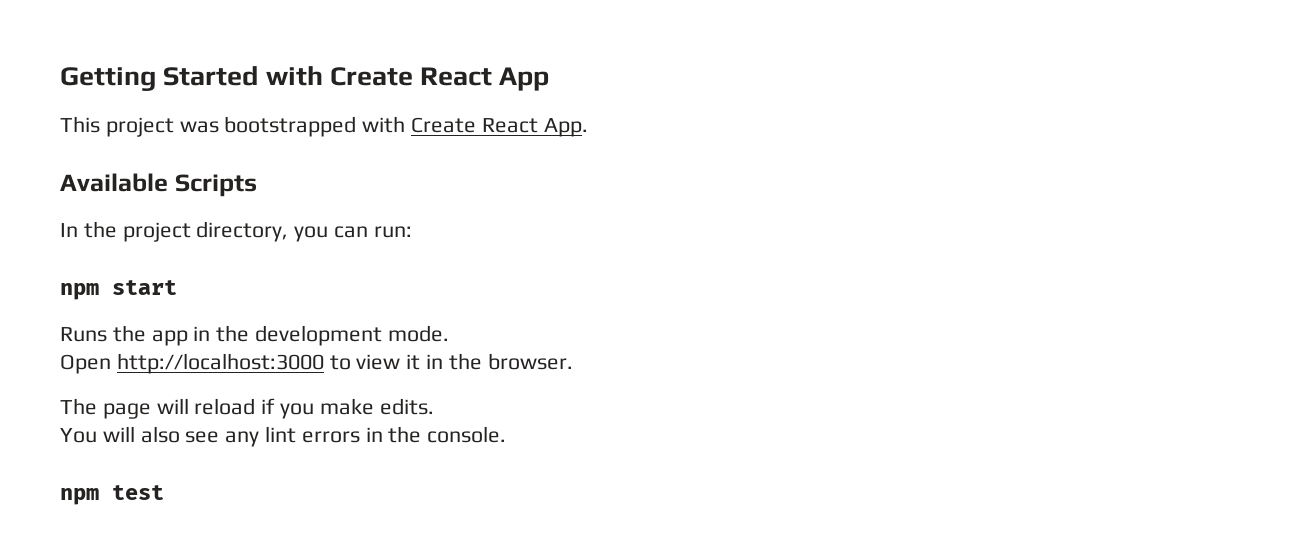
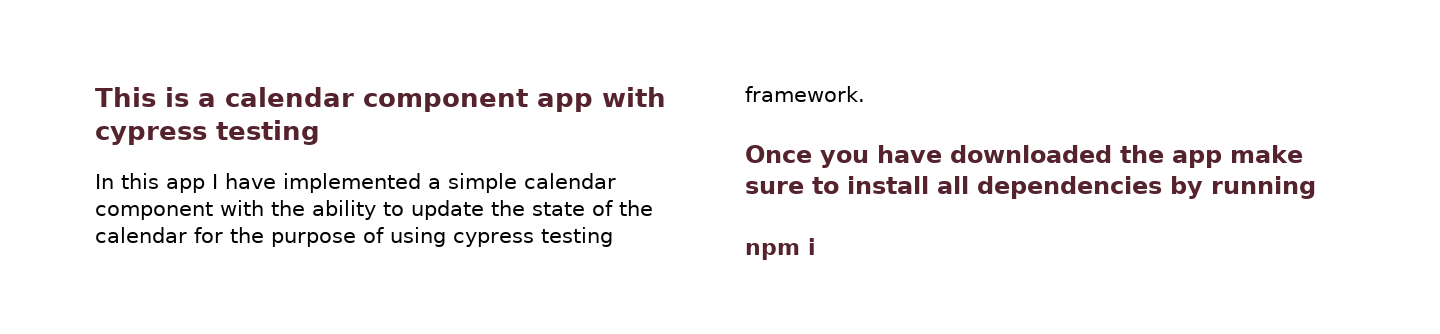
- Getting Started with Create React App
- This project was bootstrapped with Create React App.
- Available Scripts
- In the project directory, you can run:
- npm start
- Runs the app in the development mode.
- Open http://localhost:3000 to view it in the browser.
- The page will reload if you make edits.
- You will also see any lint errors in the console.
- npm test
+ This is a calendar component app with cypress testing
+ In this app I have implemented a simple calendar component with the ability to update the state of the calendar for the purpose of using cypress testing framework.
+ Once you have downloaded the app make sure to install all dependencies by running
+ npm i

